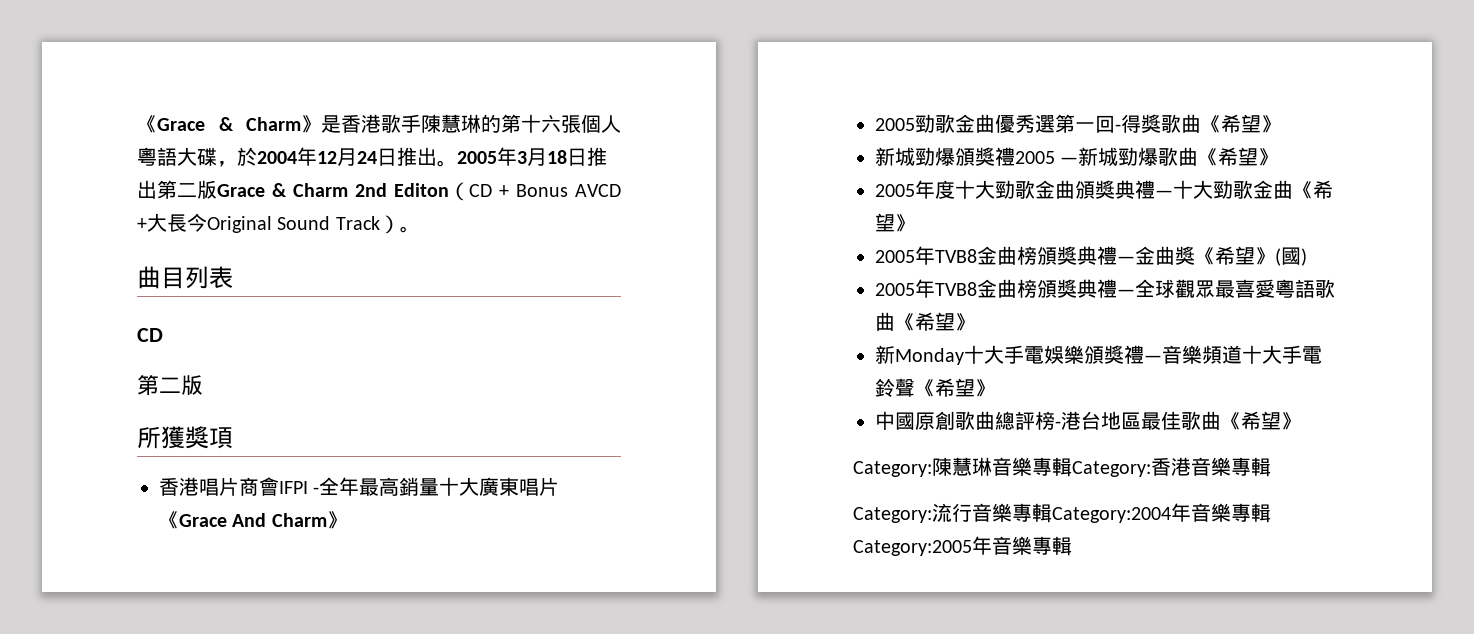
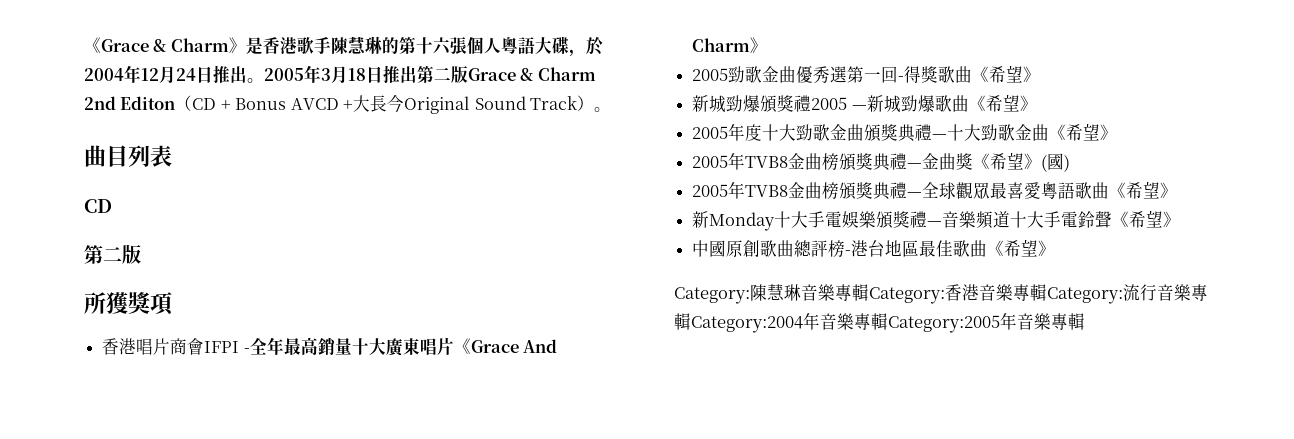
- Category:陳慧琳音樂專輯Category:香港音樂專輯
- Category:流行音樂專輯Category:2004年音樂專輯Category:2005年音樂專輯
+ Category:陳慧琳音樂專輯Category:香港音樂專輯Category:流行音樂專輯Category:2004年音樂專輯Category:2005年音樂專輯

